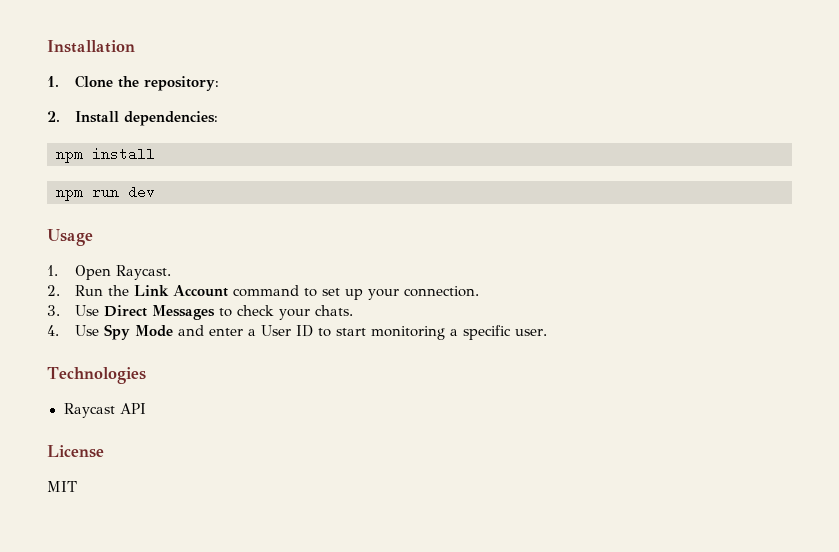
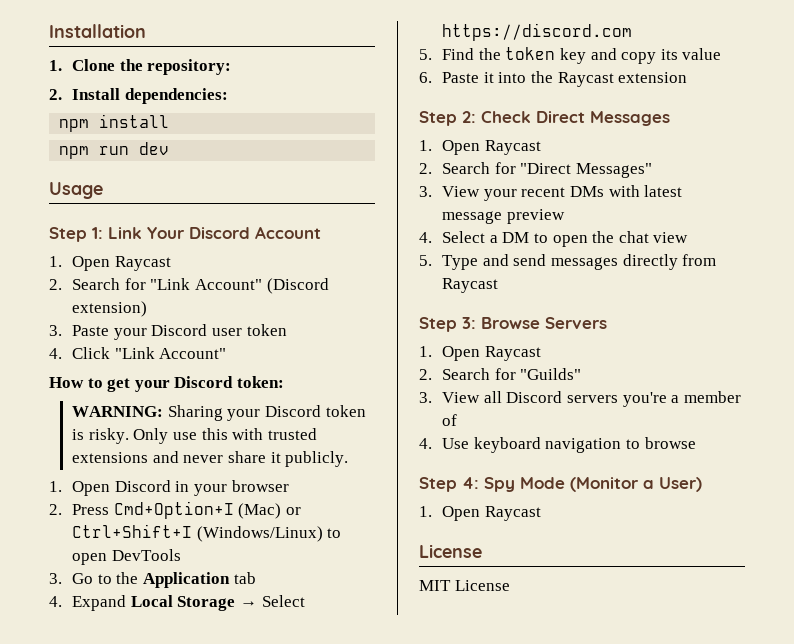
- 1. Open Raycast.
- 2. Run the Link Account command to set up your connection.
- 3. Use Direct Messages to check your chats.
- 4. Use Spy Mode and enter a User ID to start monitoring a specific user.
- Technologies
- Raycast API
+ Step 1: Link Your Discord Account
+ 1. Open Raycast
+ 2. Search for "Link Account" (Discord extension)
+ 3. Paste your Discord user token
+ 4. Click "Link Account"
+ How to get your Discord token:
+ WARNING: Sharing your Discord token is risky. Only use this with trusted extensions and never share it publicly.
+ 1. Open Discord in your browser
+ 2. Press Cmd+Option+I (Mac) or Ctrl+Shift+I (Windows/Linux) to open DevTools
+ 3. Go to the Application tab
+ 4. Expand Local Storage → Select https://discord.com
+ 5. Find the token key and copy its value
+ 6. Paste it into the Raycast extension
+ Step 2: Check Direct Messages
+ 1. Open Raycast
+ 2. Search for "Direct Messages"
+ 3. View your recent DMs with latest message preview
+ 4. Select a DM to open the chat view
+ 5. Type and send messages directly from Raycast
+ Step 3: Browse Servers
+ 1. Open Raycast
+ 2. Search for "Guilds"
+ 3. View all Discord servers you're a member of
+ 4. Use keyboard navigation to browse
+ Step 4: Spy Mode (Monitor a User)
+ 1. Open Raycast
- MIT
+ MIT License

